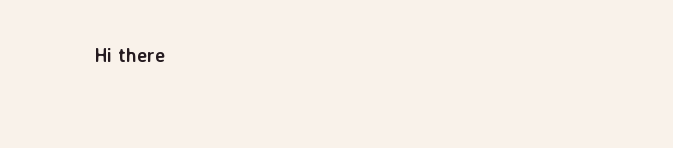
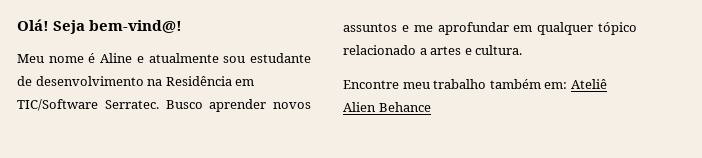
- Hi there
+ Olá! Seja bem-vind@!
+ Meu nome é Aline e atualmente sou estudante de desenvolvimento na Residência em TIC/Software Serratec. Busco aprender novos assuntos e me aprofundar em qualquer tópico relacionado a artes e cultura.
+ Encontre meu trabalho também em: Ateliê Alien Behance

